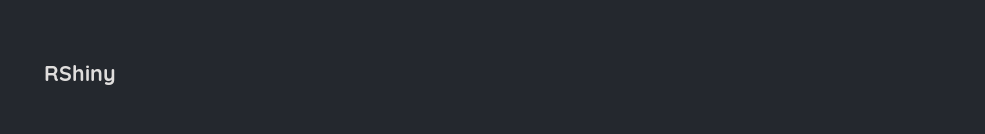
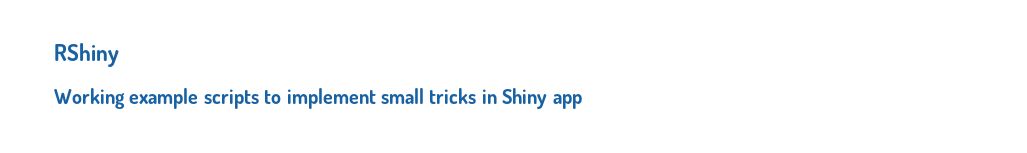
+ Working example scripts to implement small tricks in Shiny app

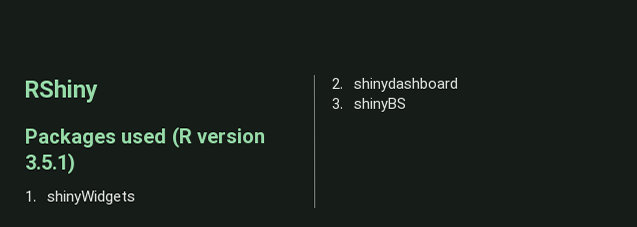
- Working example scripts to implement small tricks in Shiny app
+ Packages used (R version 3.5.1)
+ 1. shinyWidgets
+ 2. shinydashboard
+ 3. shinyBS

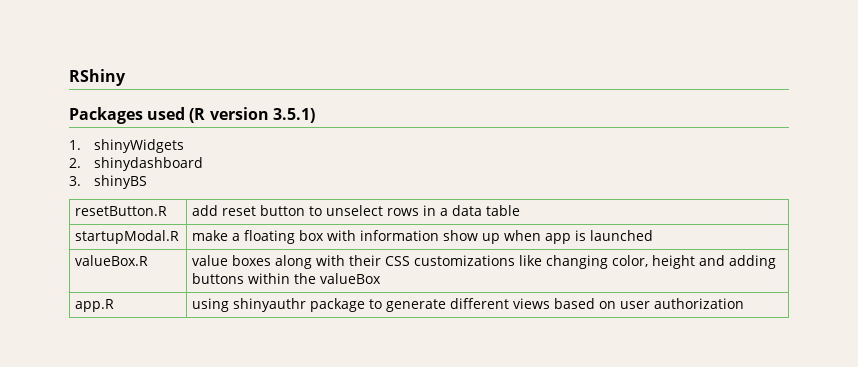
+ resetButton.R | add reset button to unselect rows in a data table
+ startupModal.R | make a floating box with information show up when app is launched
+ valueBox.R | value boxes along with their CSS customizations like changing color, height and adding buttons within the valueBox
+ app.R | using shinyauthr package to generate different views based on user authorization

